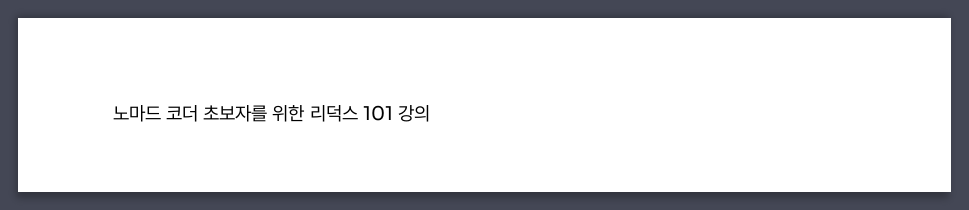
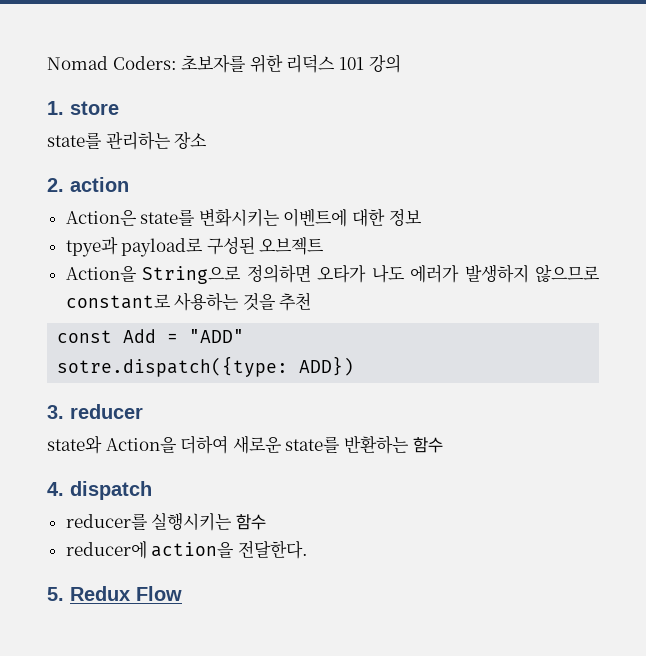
- 노마드 코더 초보자를 위한 리덕스 101 강의
+ Nomad Coders: 초보자를 위한 리덕스 101 강의
+ 1. store
+ state를 관리하는 장소
+ 2. action
+ Action은 state를 변화시키는 이벤트에 대한 정보
+ tpye과 payload로 구성된 오브젝트
+ Action을 String으로 정의하면 오타가 나도 에러가 발생하지 않으므로 constant로 사용하는 것을 추천
+ const Add = "ADD"
+ sotre.dispatch({type: ADD})
+ 3. reducer
+ state와 Action을 더하여 새로운 state를 반환하는 함수
+ 4. dispatch
+ reducer를 실행시키는 함수
+ reducer에 action을 전달한다.
+ 5. Redux Flow

